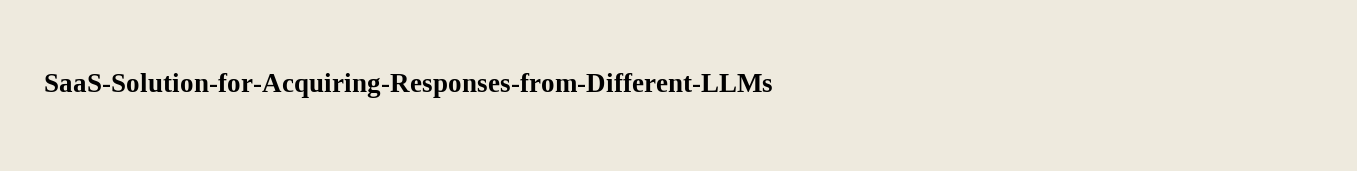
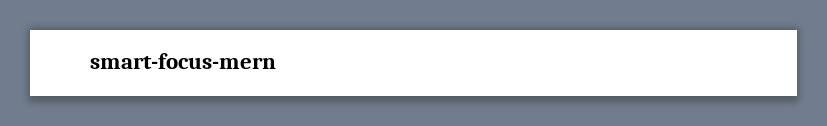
- SaaS-Solution-for-Acquiring-Responses-from-Different-LLMs
+ smart-focus-mern

